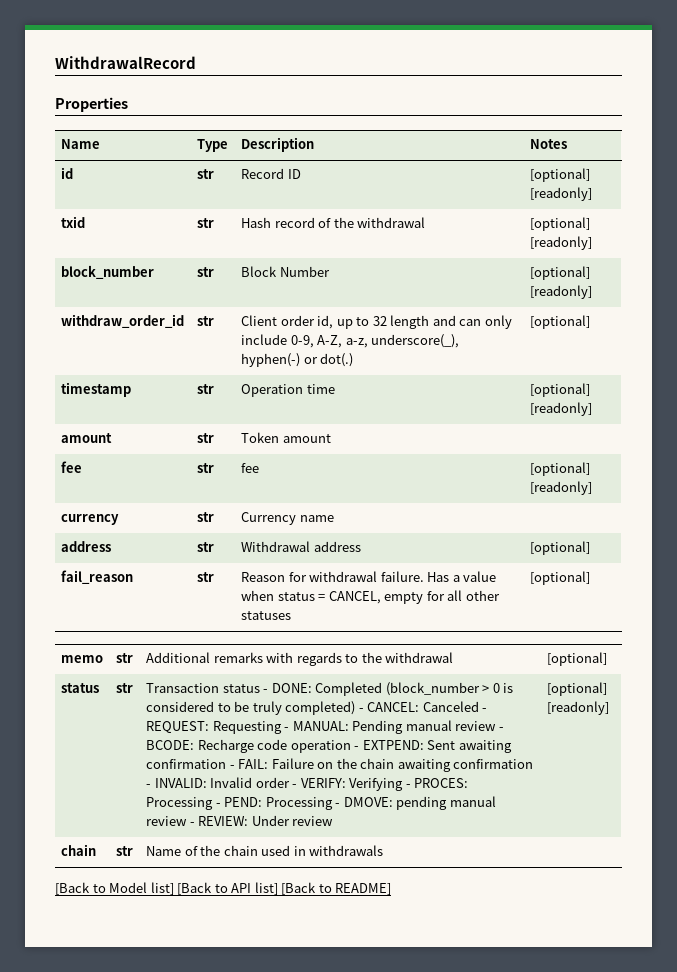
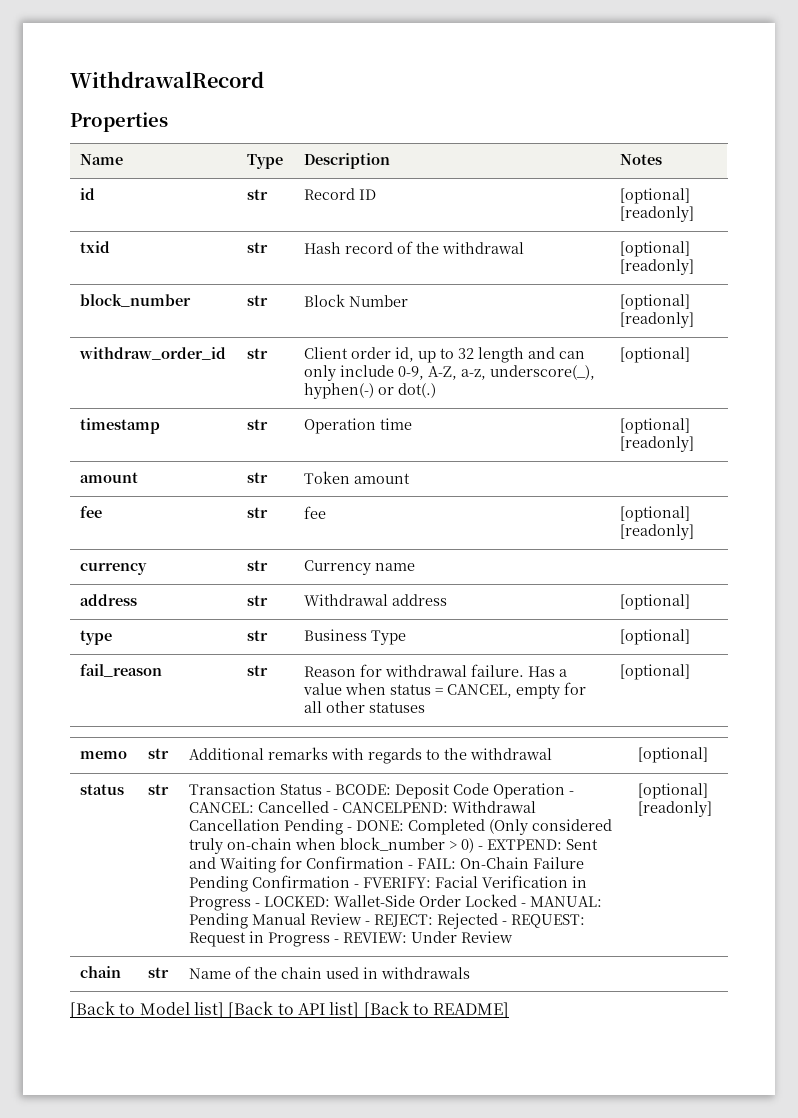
+ type | str | Business Type | [optional]
- Transaction status - DONE: Completed (block_number > 0 is considered to be truly completed) - CANCEL: Canceled - REQUEST: Requesting - MANUAL: Pending manual review - BCODE: Recharge code operation - EXTPEND: Sent awaiting confirmation - FAIL: Failure on the chain awaiting confirmation - INVALID: Invalid order - VERIFY: Verifying - PROCES: Processing - PEND: Processing - DMOVE: pending manual review - REVIEW: Under review
+ Transaction Status - BCODE: Deposit Code Operation - CANCEL: Cancelled - CANCELPEND: Withdrawal Cancellation Pending - DONE: Completed (Only considered truly on-chain when block_number > 0) - EXTPEND: Sent and Waiting for Confirmation - FAIL: On-Chain Failure Pending Confirmation - FVERIFY: Facial Verification in Progress - LOCKED: Wallet-Side Order Locked - MANUAL: Pending Manual Review - REJECT: Rejected - REQUEST: Request in Progress - REVIEW: Under Review

